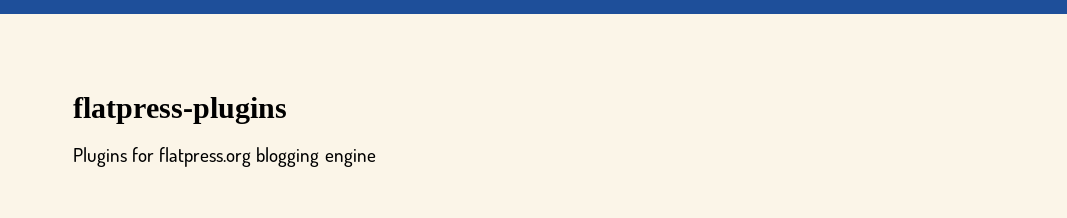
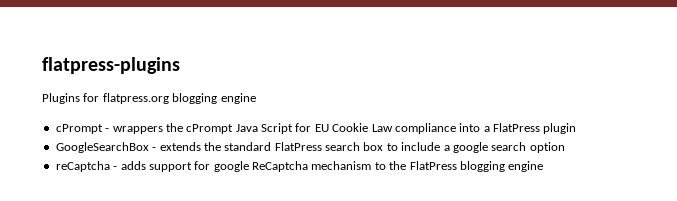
+ cPrompt - wrappers the cPrompt Java Script for EU Cookie Law compliance into a FlatPress plugin
+ GoogleSearchBox - extends the standard FlatPress search box to include a google search option
+ reCaptcha - adds support for google ReCaptcha mechanism to the FlatPress blogging engine

